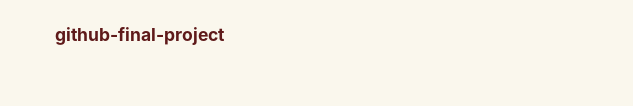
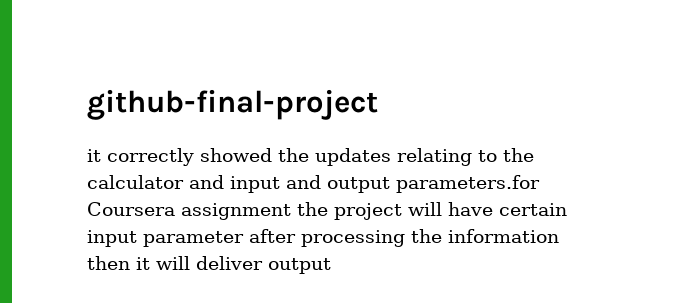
+ it correctly showed the updates relating to the calculator and input and output parameters.for Coursera assignment the project will have certain input parameter after processing the information then it will deliver output

